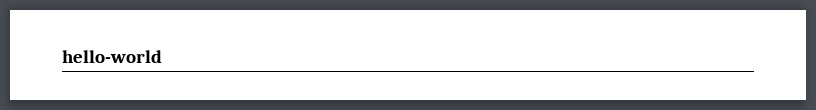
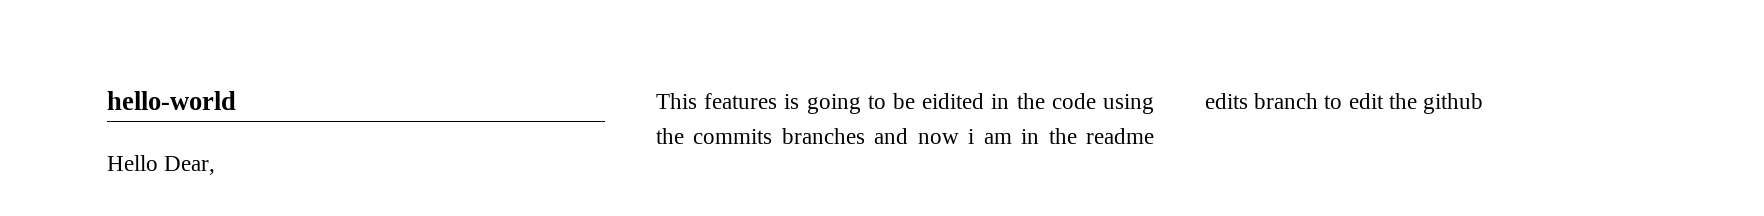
+ Hello Dear,
+ This features is going to be eidited in the code using the commits branches and now i am in the readme edits branch to edit the github

